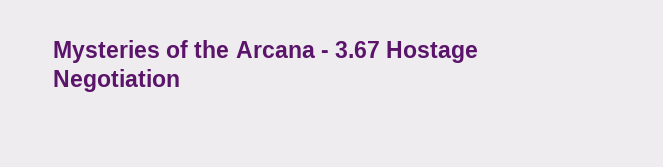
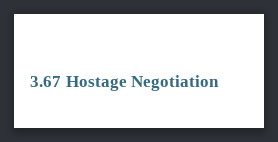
- Mysteries of the Arcana - 3.67 Hostage Negotiation
+ 3.67 Hostage Negotiation

